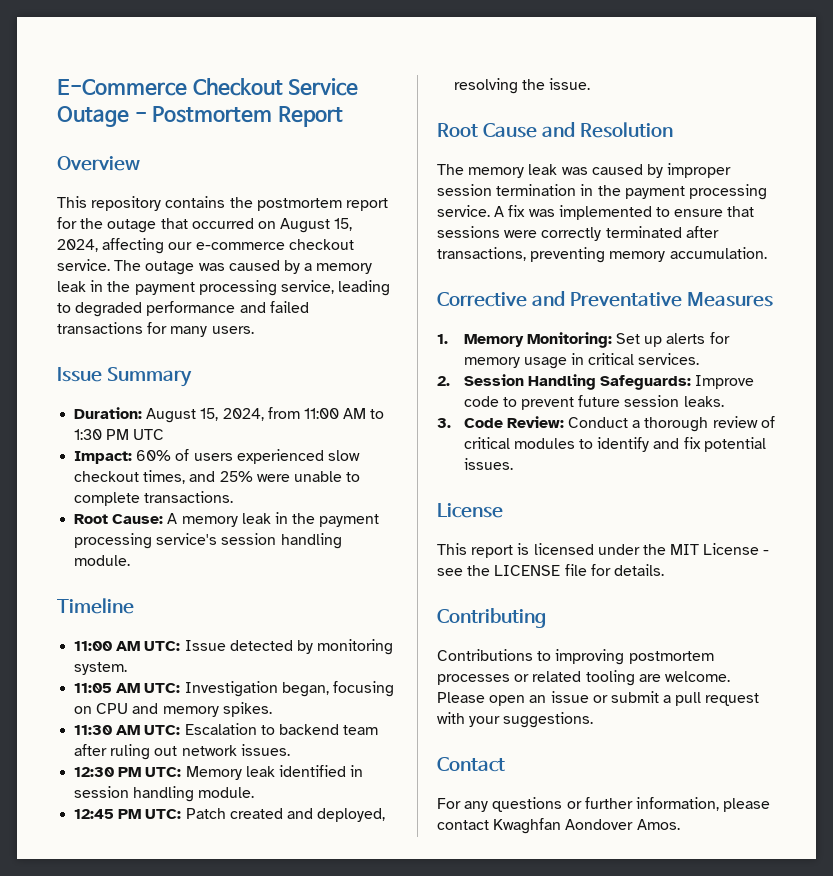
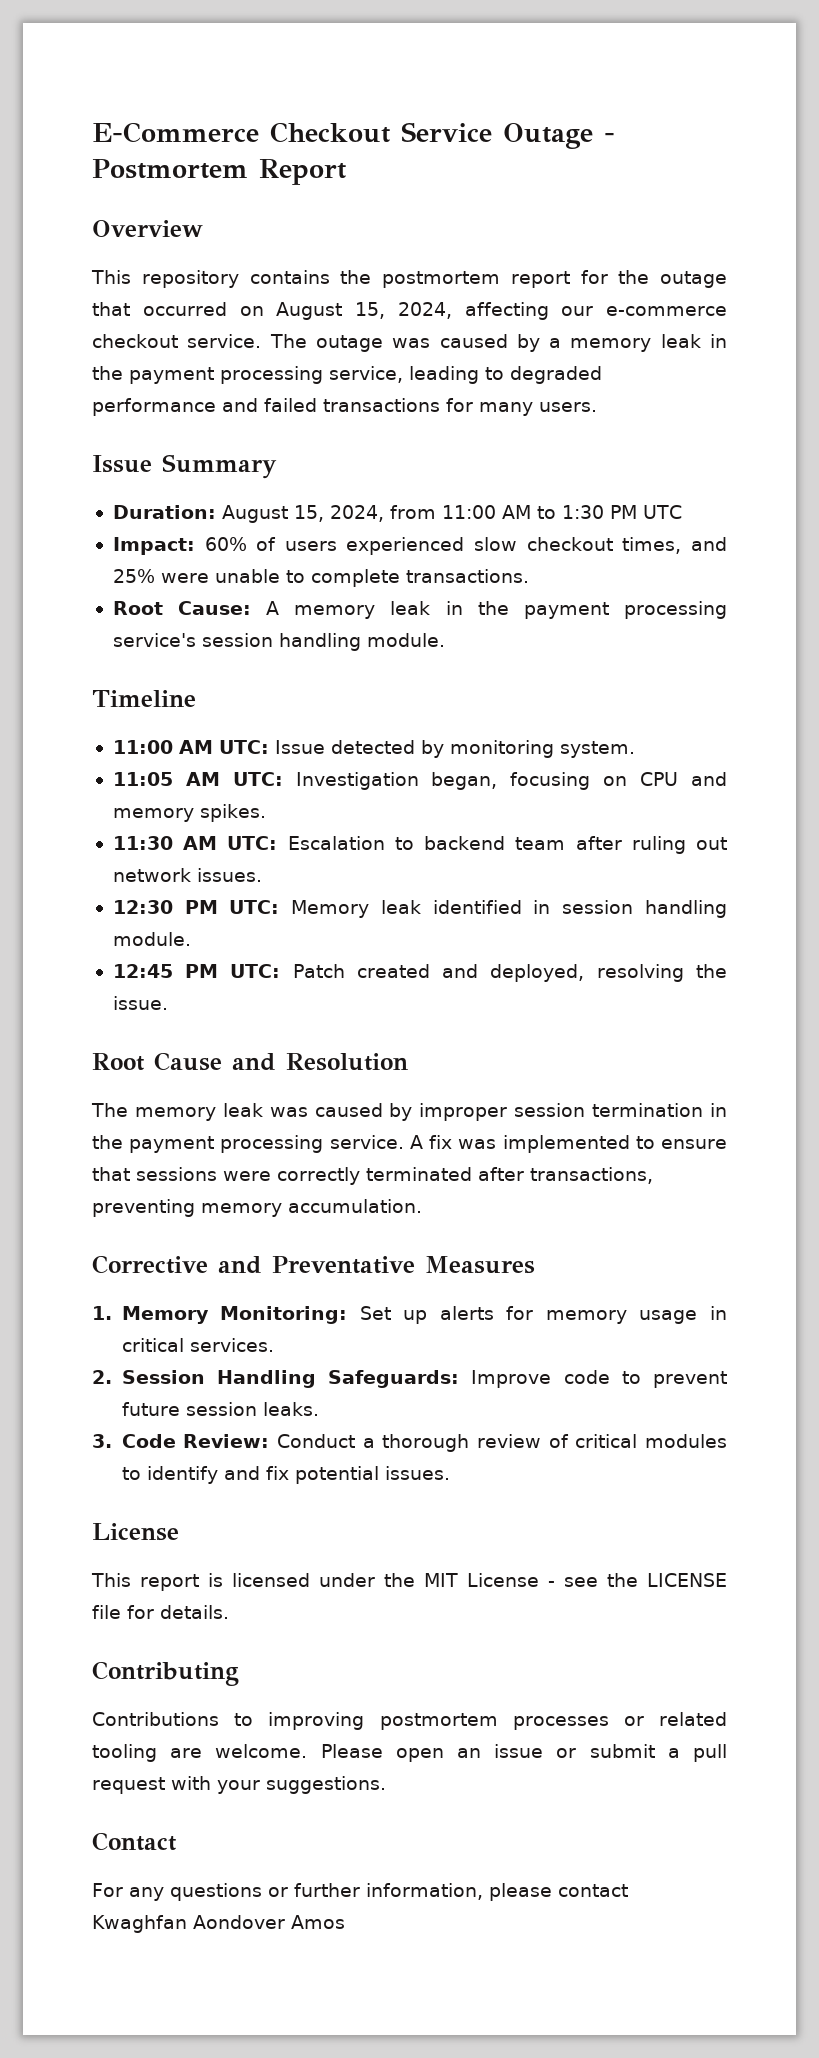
- For any questions or further information, please contact Kwaghfan Aondover Amos.
+ For any questions or further information, please contact Kwaghfan Aondover Amos

